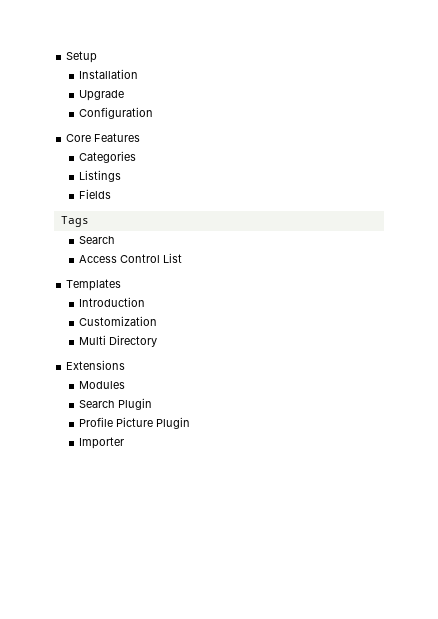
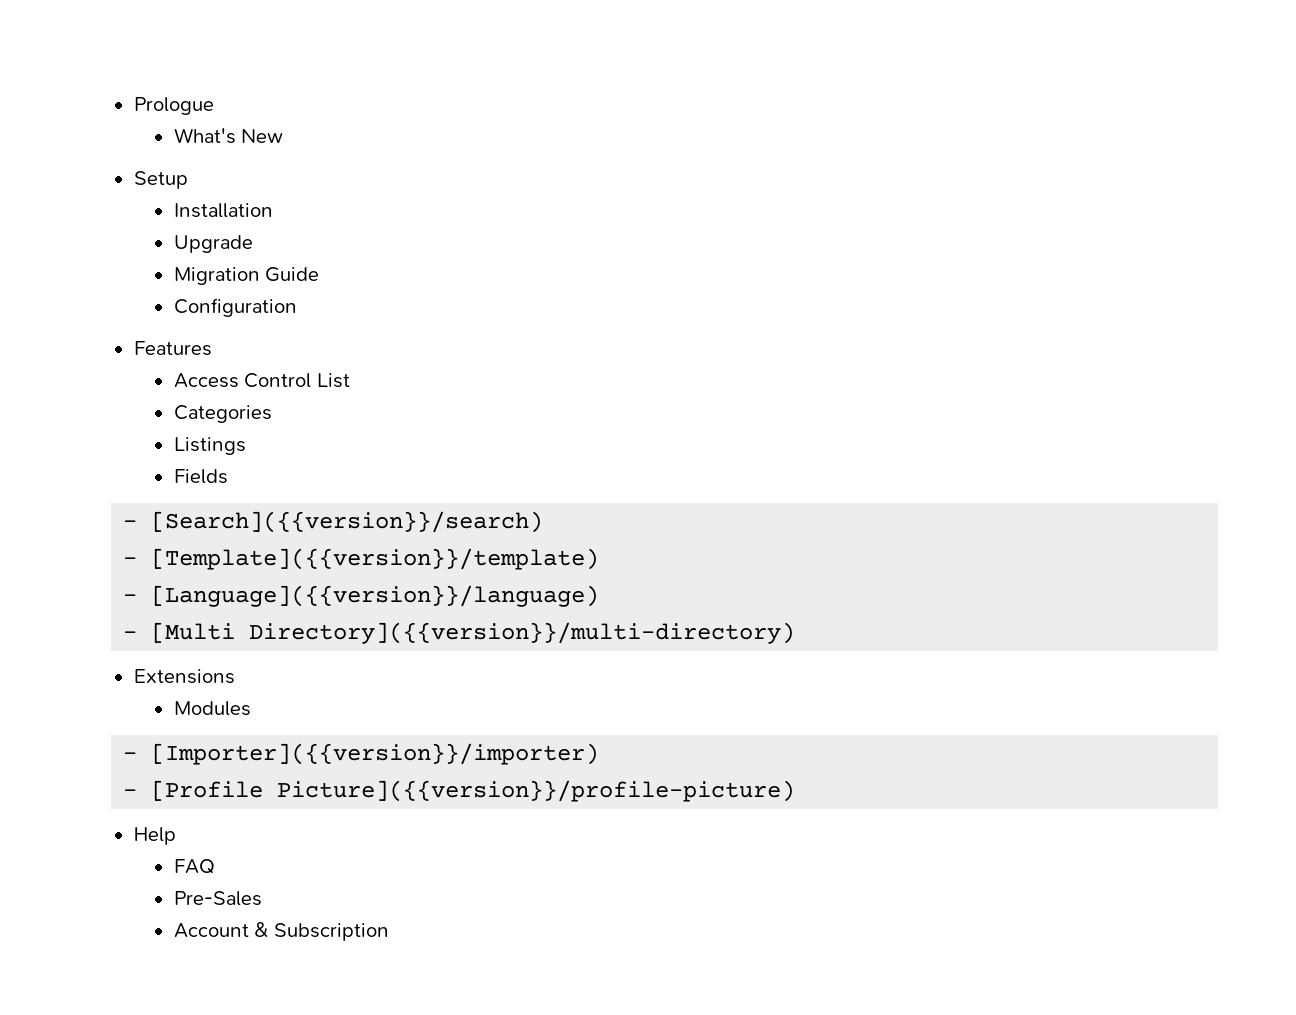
+ Prologue
+ What's New
+ Migration Guide
- Core Features
+ Features
+ Access Control List
- Tags
- Search
- Access Control List
- Templates
- Introduction
- Customization
- Multi Directory
+ - [Search]({{version}}/search)
+ - [Template]({{version}}/template)
+ - [Language]({{version}}/language)
+ - [Multi Directory]({{version}}/multi-directory)
  Extensions
  Modules
- Search Plugin
- Profile Picture Plugin
- Importer
+ - [Importer]({{version}}/importer)
+ - [Profile Picture]({{version}}/profile-picture)
+ Help
+ FAQ
+ Pre-Sales
+ Account & Subscription

